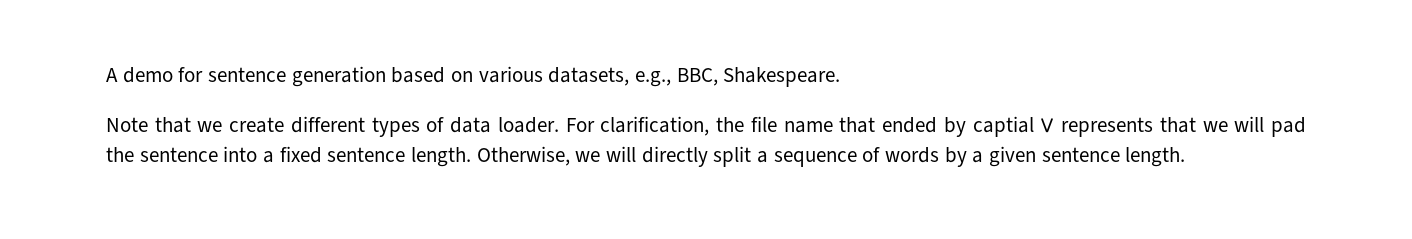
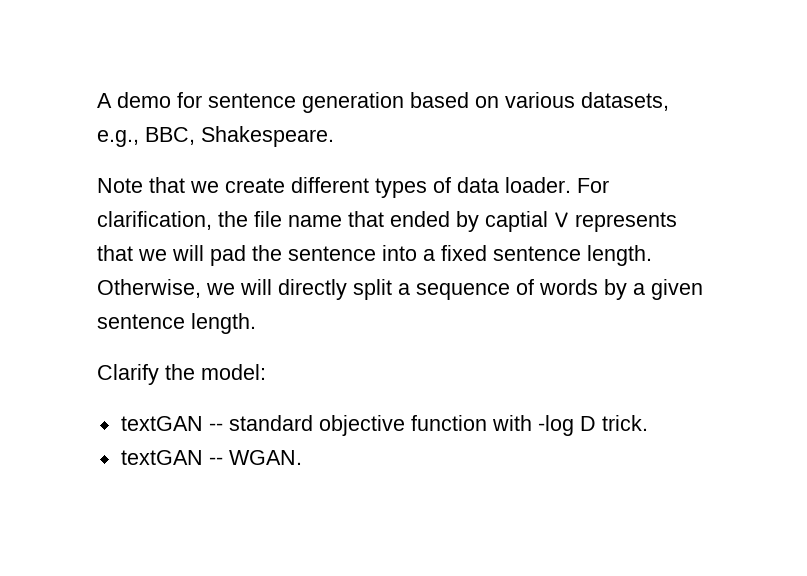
+ Clarify the model:
+ textGAN -- standard objective function with -log D trick.
+ textGAN -- WGAN.

